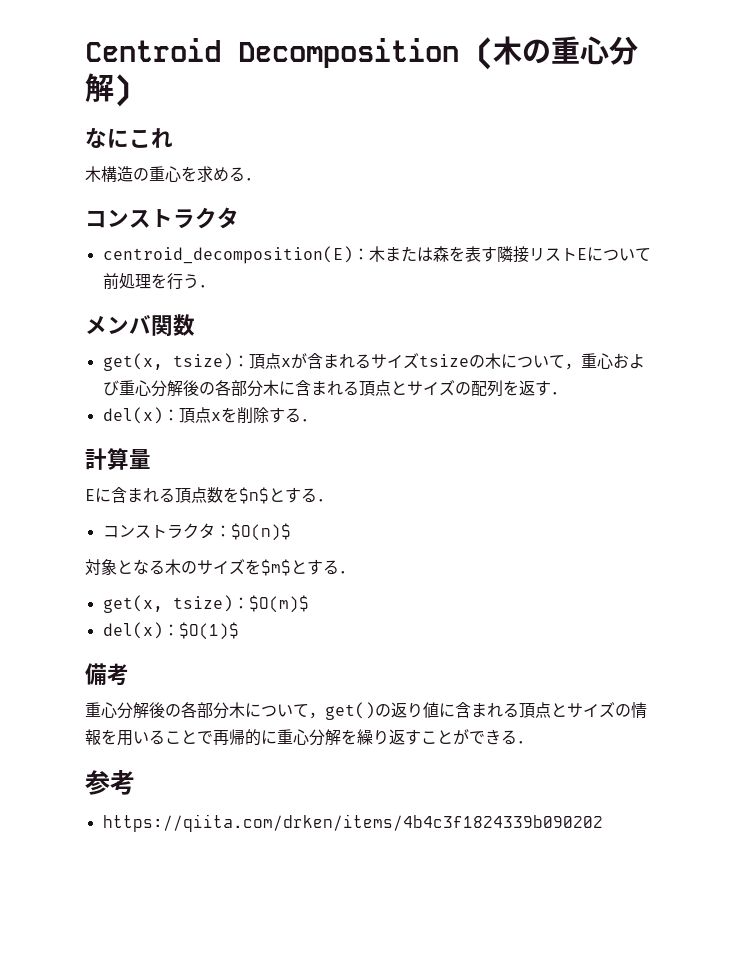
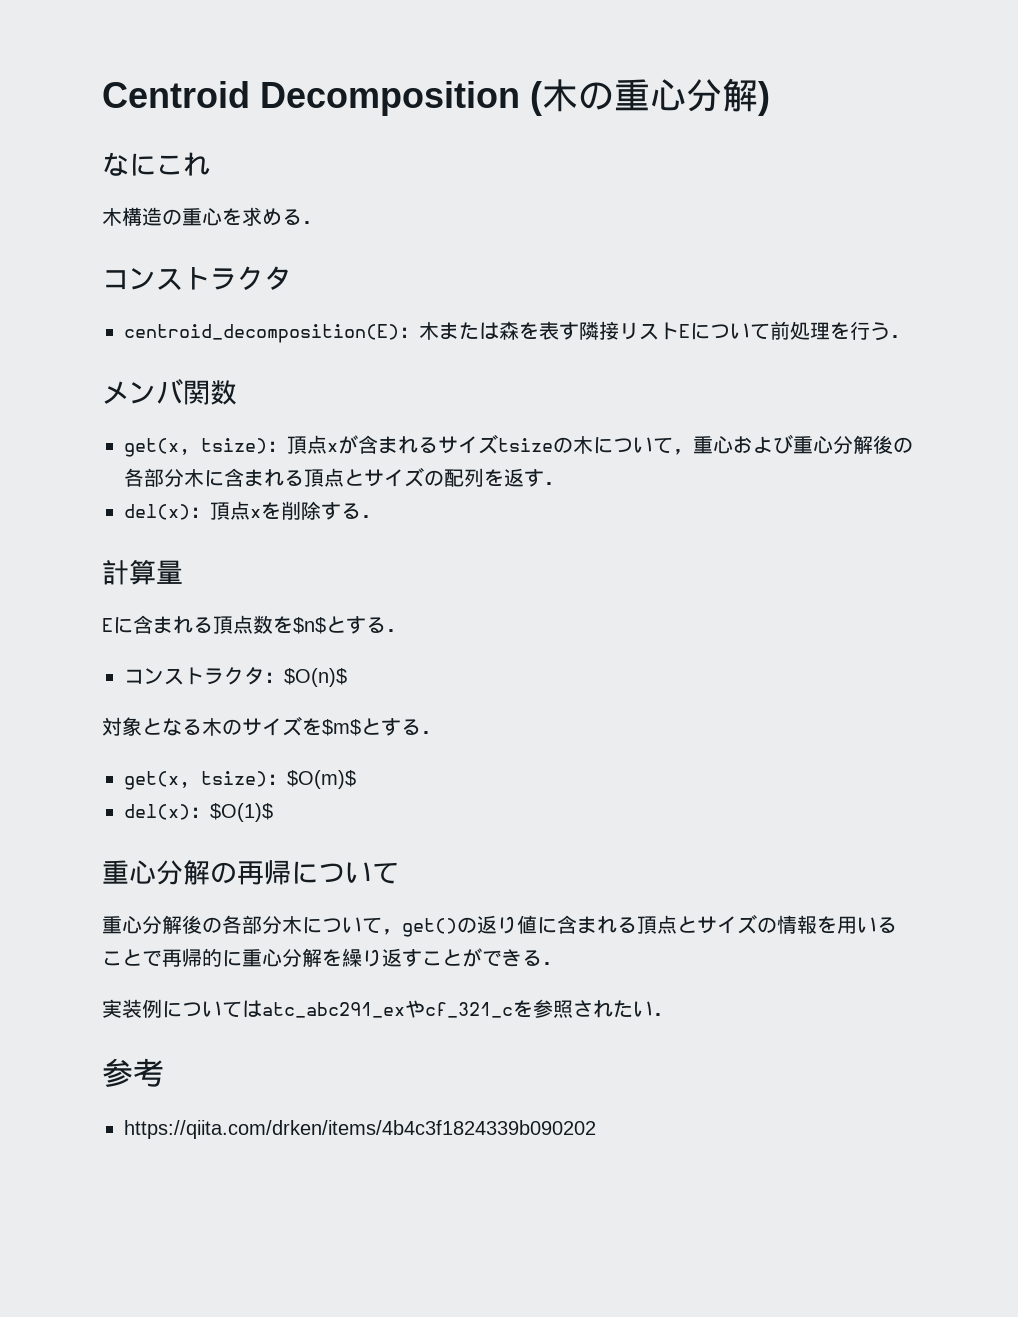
- 備考
+ 重心分解の再帰について
+ 実装例についてはatc_abc291_exやcf_321_cを参照されたい．

